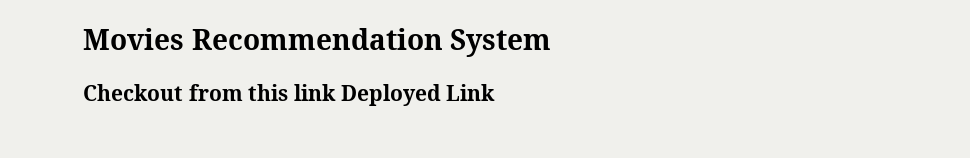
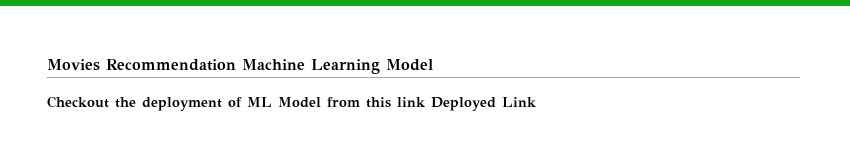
- Movies Recommendation System
- Checkout from this link Deployed Link
+ Movies Recommendation Machine Learning Model
+ Checkout the deployment of ML Model from this link Deployed Link

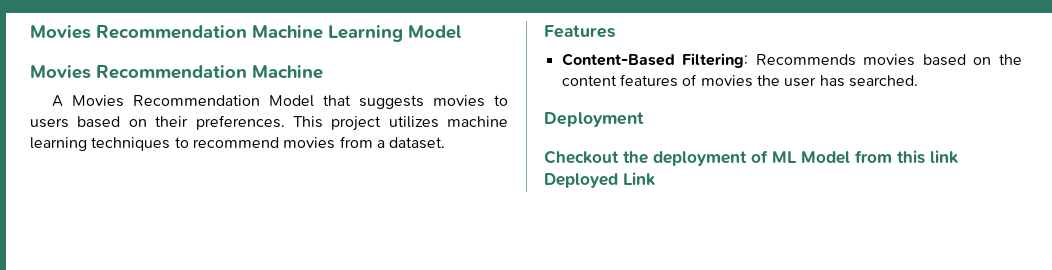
  Movies Recommendation Machine Learning Model
+ Movies Recommendation Machine
+ A Movies Recommendation Model that suggests movies to users based on their preferences. This project utilizes machine learning techniques to recommend movies from a dataset.
+ Features
+ Content-Based Filtering: Recommends movies based on the content features of movies the user has searched.
+ Deployment

